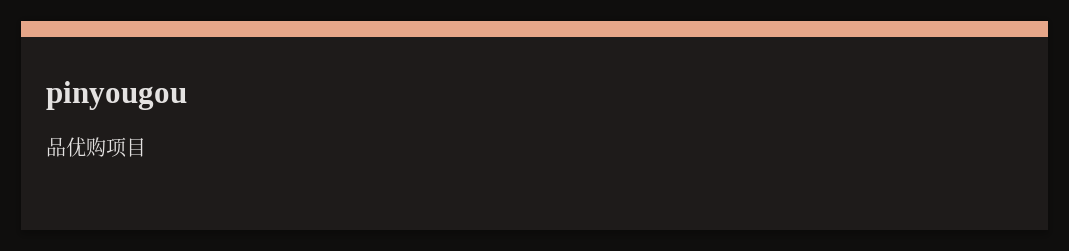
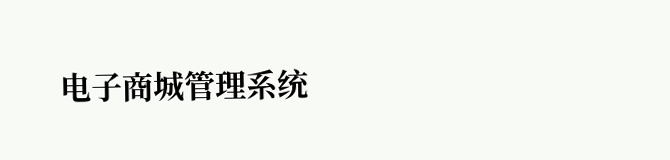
- pinyougou
- 品优购项目
+ 电子商城管理系统

